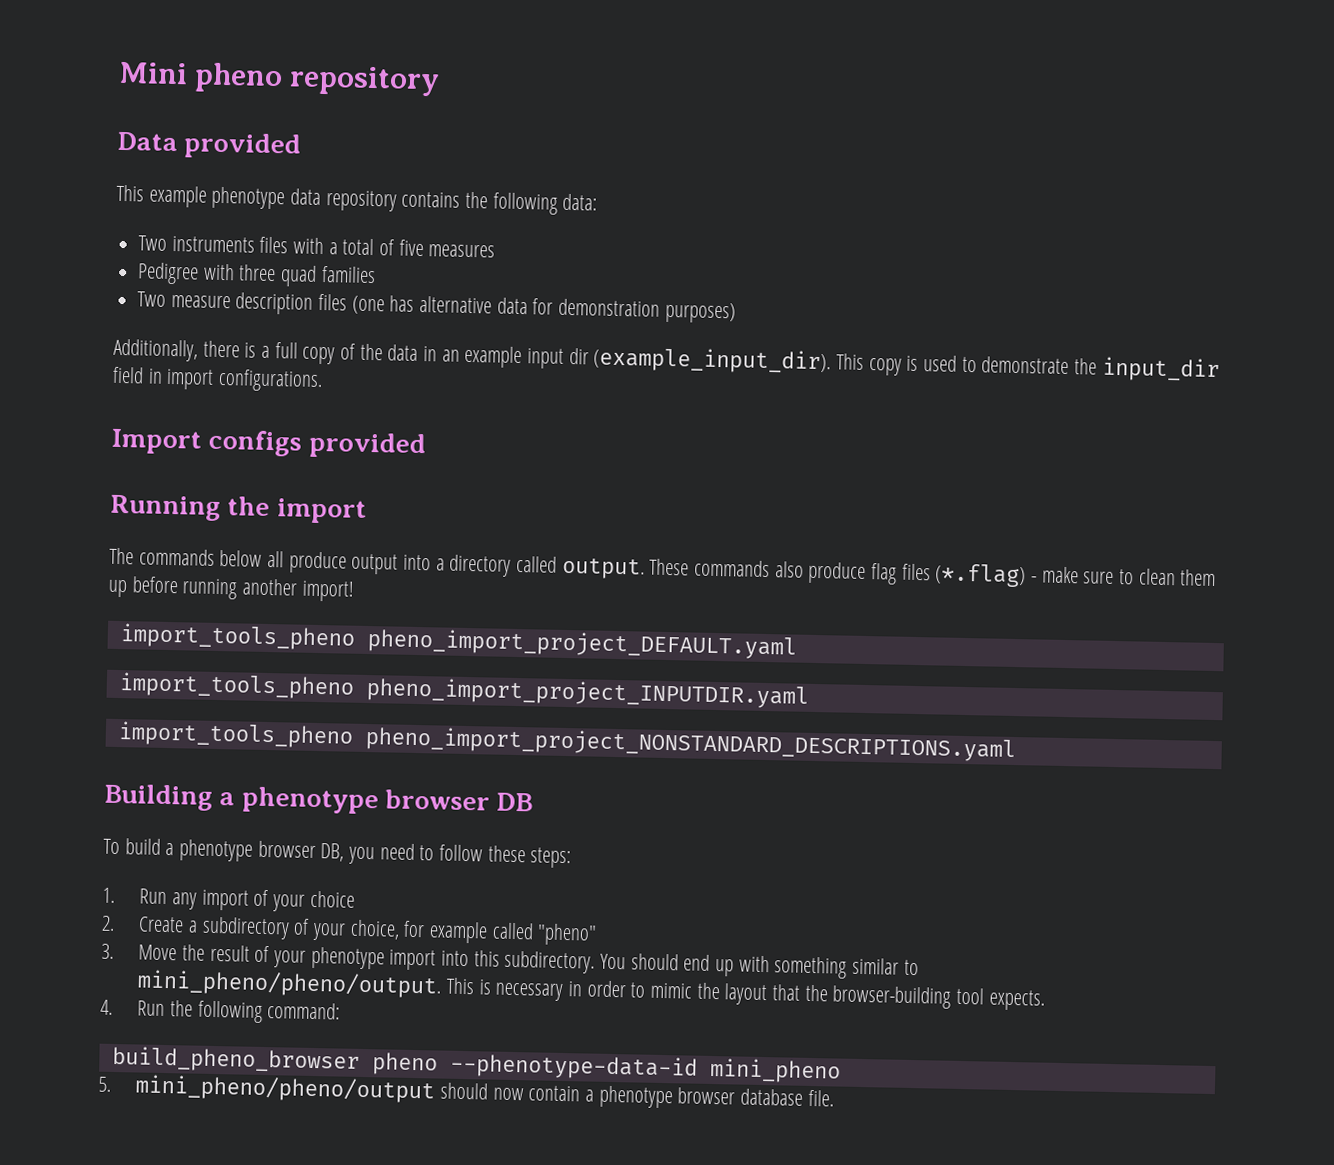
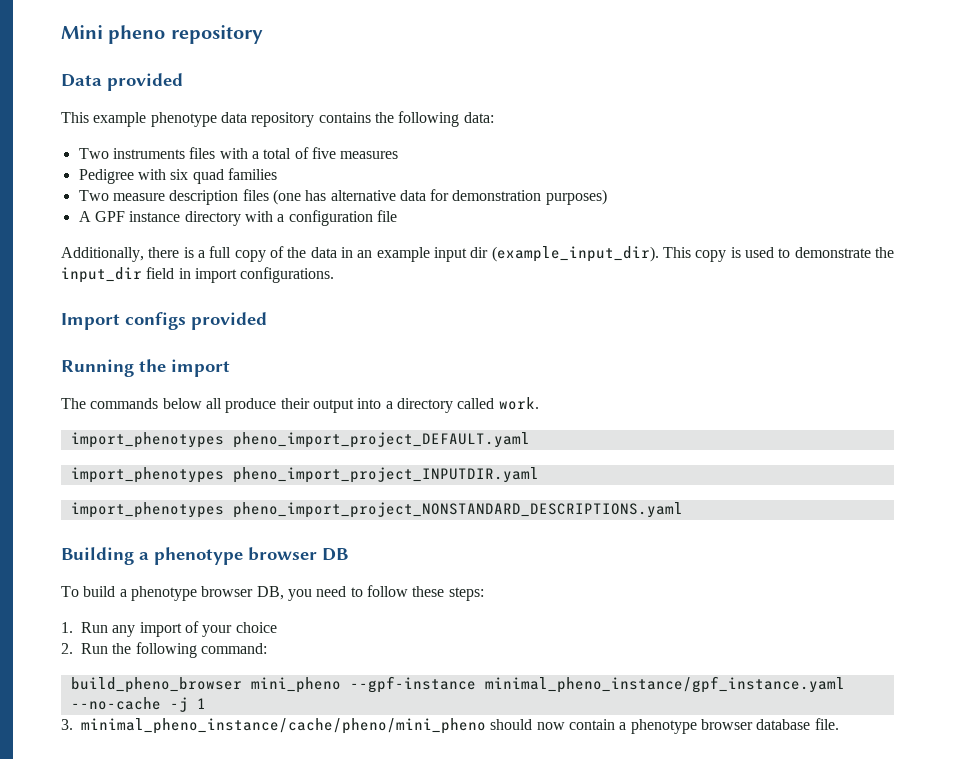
- Pedigree with three quad families
+ Pedigree with six quad families
+ A GPF instance directory with a configuration file
- The commands below all produce output into a directory called output. These commands also produce flag files (*.flag) - make sure to clean them up before running another import!
- import_tools_pheno pheno_import_project_DEFAULT.yaml
+ The commands below all produce their output into a directory called work.
+ import_phenotypes pheno_import_project_DEFAULT.yaml
- import_tools_pheno pheno_import_project_INPUTDIR.yaml
+ import_phenotypes pheno_import_project_INPUTDIR.yaml
- import_tools_pheno pheno_import_project_NONSTANDARD_DESCRIPTIONS.yaml
+ import_phenotypes pheno_import_project_NONSTANDARD_DESCRIPTIONS.yaml
- 2. Create a subdirectory of your choice, for example called "pheno"
- 3. Move the result of your phenotype import into this subdirectory. You should end up with something similar to mini_pheno/pheno/output. This is necessary in order to mimic the layout that the browser-building tool expects.
- 4. Run the following command:
+ 2. Run the following command:
- build_pheno_browser pheno --phenotype-data-id mini_pheno
- 5. mini_pheno/pheno/output should now contain a phenotype browser database file.
+ build_pheno_browser mini_pheno --gpf-instance minimal_pheno_instance/gpf_instance.yaml --no-cache -j 1
+ 3. minimal_pheno_instance/cache/pheno/mini_pheno should now contain a phenotype browser database file.

